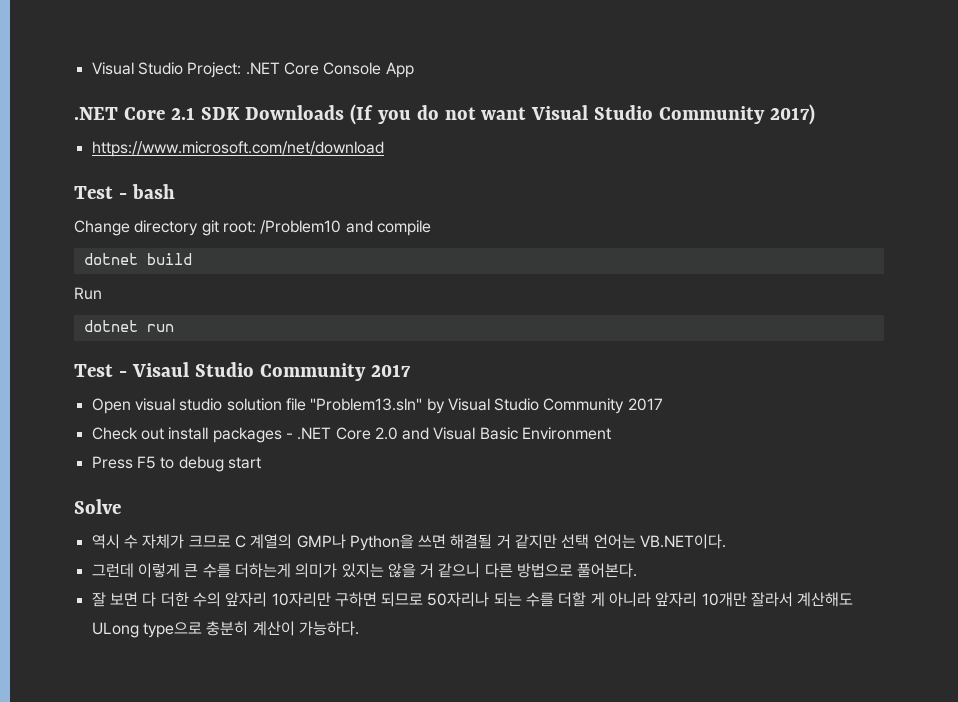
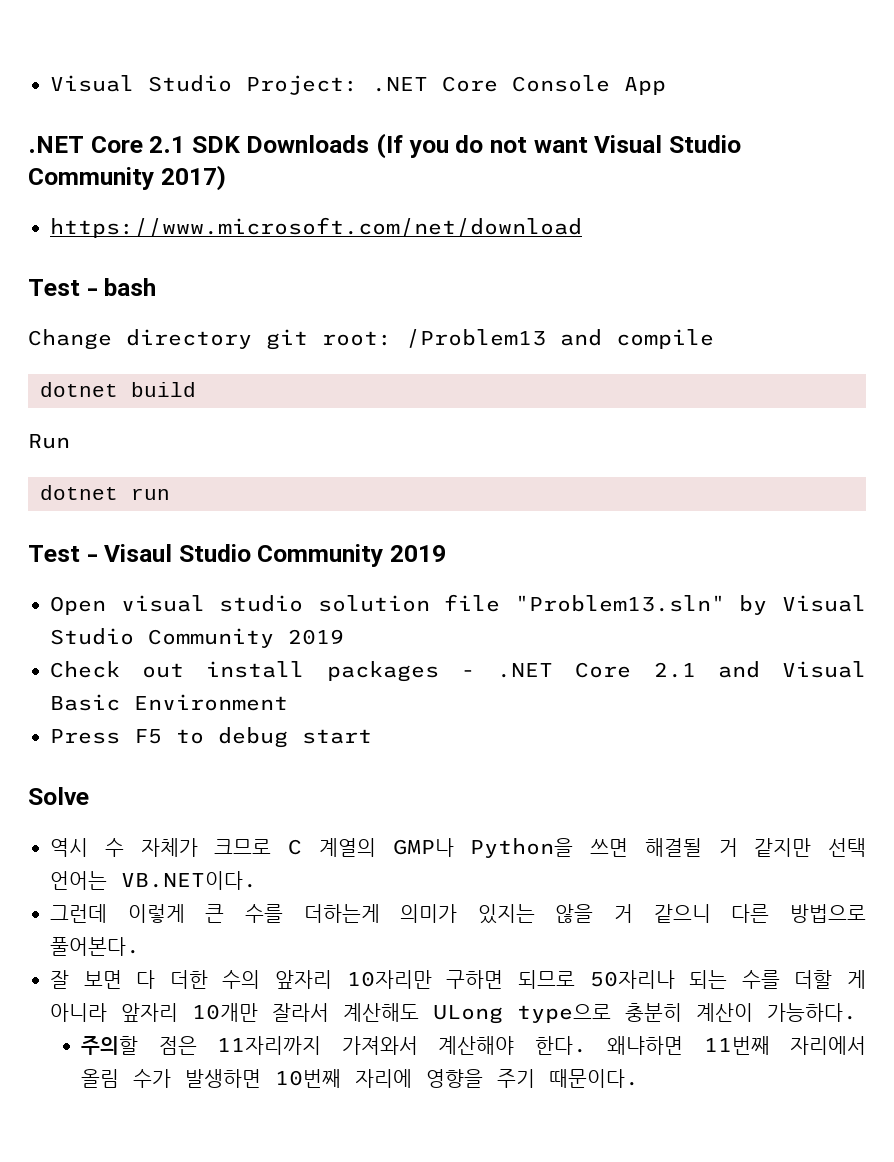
- Change directory git root: /Problem10 and compile
+ Change directory git root: /Problem13 and compile
- Test - Visaul Studio Community 2017
+ Test - Visaul Studio Community 2019
- Open visual studio solution file "Problem13.sln" by Visual Studio Community 2017
+ Open visual studio solution file "Problem13.sln" by Visual Studio Community 2019
- Check out install packages - .NET Core 2.0 and Visual Basic Environment
+ Check out install packages - .NET Core 2.1 and Visual Basic Environment
+ 주의할 점은 11자리까지 가져와서 계산해야 한다. 왜냐하면 11번째 자리에서 올림 수가 발생하면 10번째 자리에 영향을 주기 때문이다.

